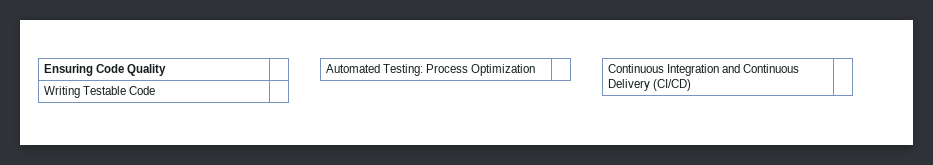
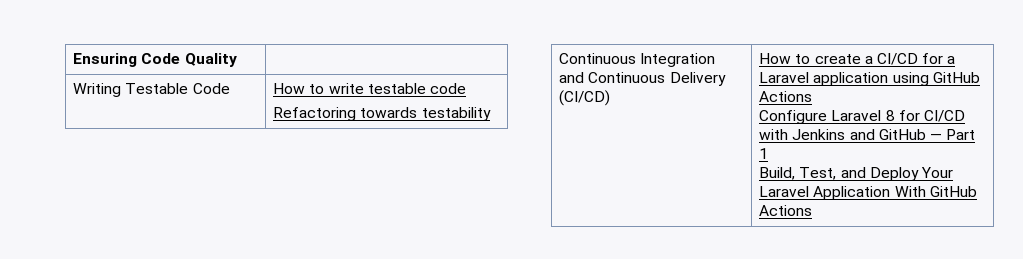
- Writing Testable Code |
- Automated Testing: Process Optimization |
+ Writing Testable Code | How to write testable code
+ Refactoring towards testability
- Continuous Integration and Continuous Delivery (CI/CD) |
+ Continuous Integration and Continuous Delivery (CI/CD) | How to create a CI/CD for a Laravel application using GitHub Actions
+ Configure Laravel 8 for CI/CD with Jenkins and GitHub — Part 1
+ Build, Test, and Deploy Your Laravel Application With GitHub Actions

